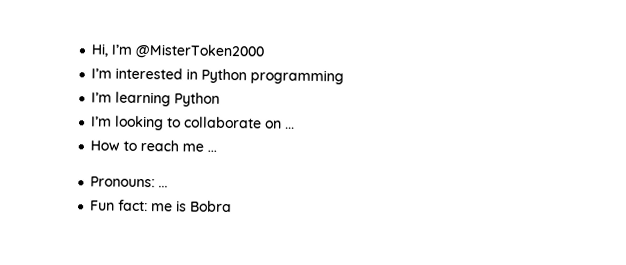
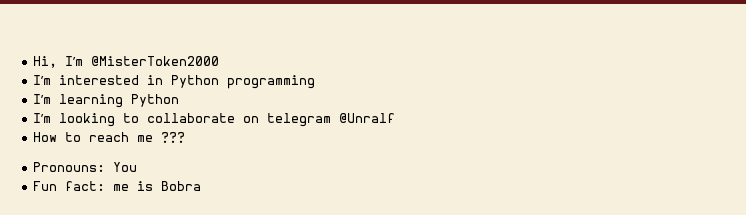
- I’m looking to collaborate on ...
+ I’m looking to collaborate on telegram @Unralf
- How to reach me ...
+ How to reach me ???
- Pronouns: ...
+ Pronouns: You

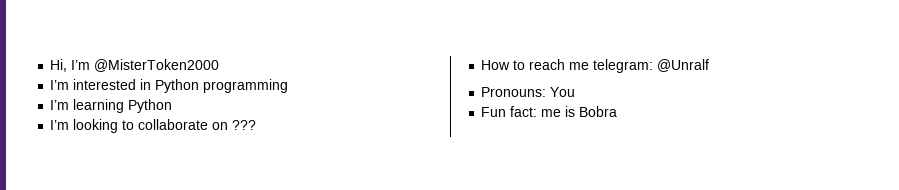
- I’m looking to collaborate on telegram @Unralf
+ I’m looking to collaborate on ???
- How to reach me ???
+ How to reach me telegram: @Unralf

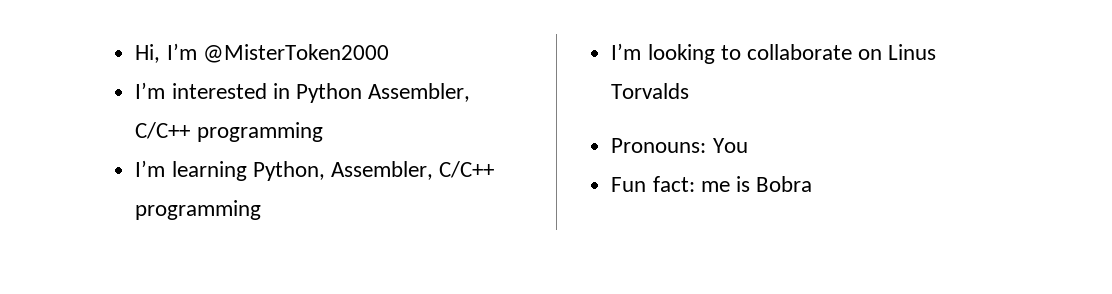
- I’m interested in Python programming
+ I’m interested in Python Assembler, C/C++ programming
- I’m learning Python
+ I’m learning Python, Assembler, C/C++ programming
- I’m looking to collaborate on ???
- How to reach me telegram: @Unralf
+ I’m looking to collaborate on Linus Torvalds

